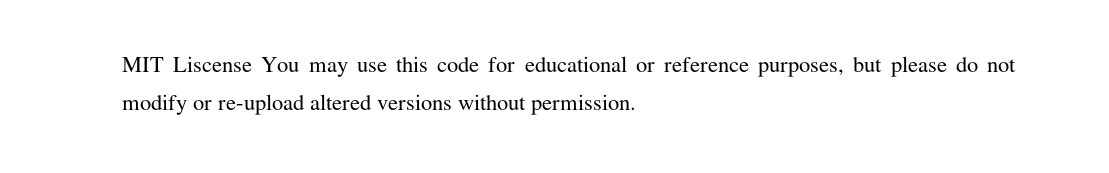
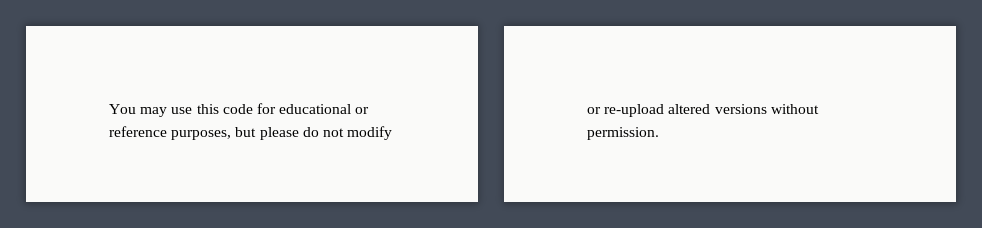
- MIT Liscense You may use this code for educational or reference purposes, but please do not modify or re-upload altered versions without permission.
+ You may use this code for educational or reference purposes, but please do not modify or re-upload altered versions without permission.

